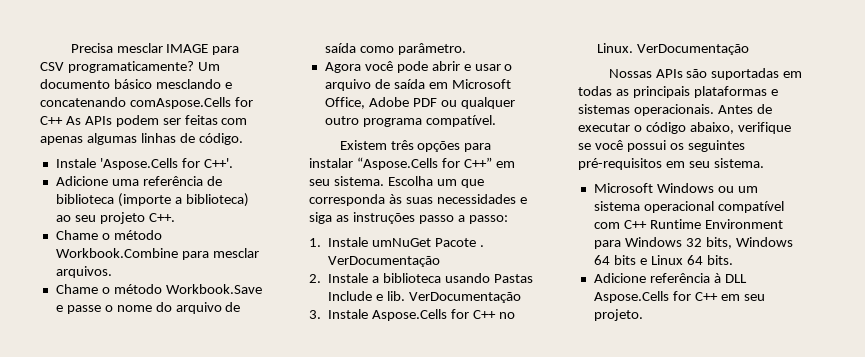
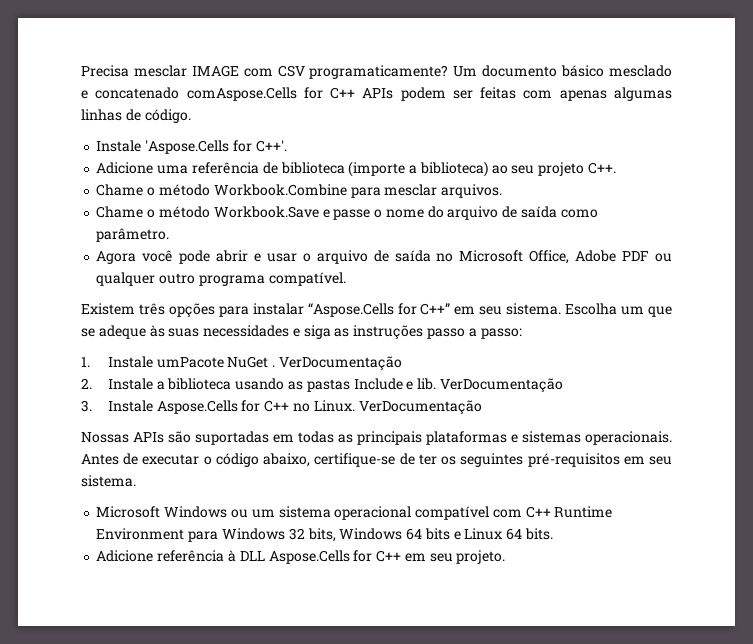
- Precisa mesclar IMAGE para CSV programaticamente?
+ Precisa mesclar IMAGE com CSV programaticamente?
- Um documento básico mesclando e concatenando comAspose.Cells for C++ As APIs podem ser feitas com apenas algumas linhas de código.
+ Um documento básico mesclado e concatenado comAspose.Cells for C++ APIs podem ser feitas com apenas algumas linhas de código.
- Agora você pode abrir e usar o arquivo de saída em Microsoft Office, Adobe PDF ou qualquer outro programa compatível.
+ Agora você pode abrir e usar o arquivo de saída no Microsoft Office, Adobe PDF ou qualquer outro programa compatível.
- Escolha um que corresponda às suas necessidades e siga as instruções passo a passo:
+ Escolha um que se adeque às suas necessidades e siga as instruções passo a passo:
- 1. Instale umNuGet Pacote .
+ 1. Instale umPacote NuGet .
- 2. Instale a biblioteca usando Pastas Include e lib.
+ 2. Instale a biblioteca usando as pastas Include e lib.
- Antes de executar o código abaixo, verifique se você possui os seguintes pré-requisitos em seu sistema.
+ Antes de executar o código abaixo, certifique-se de ter os seguintes pré-requisitos em seu sistema.

